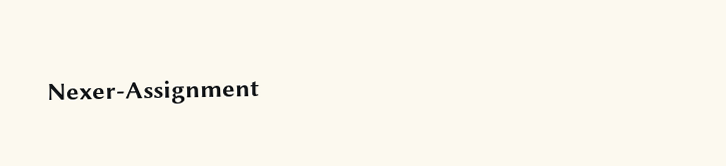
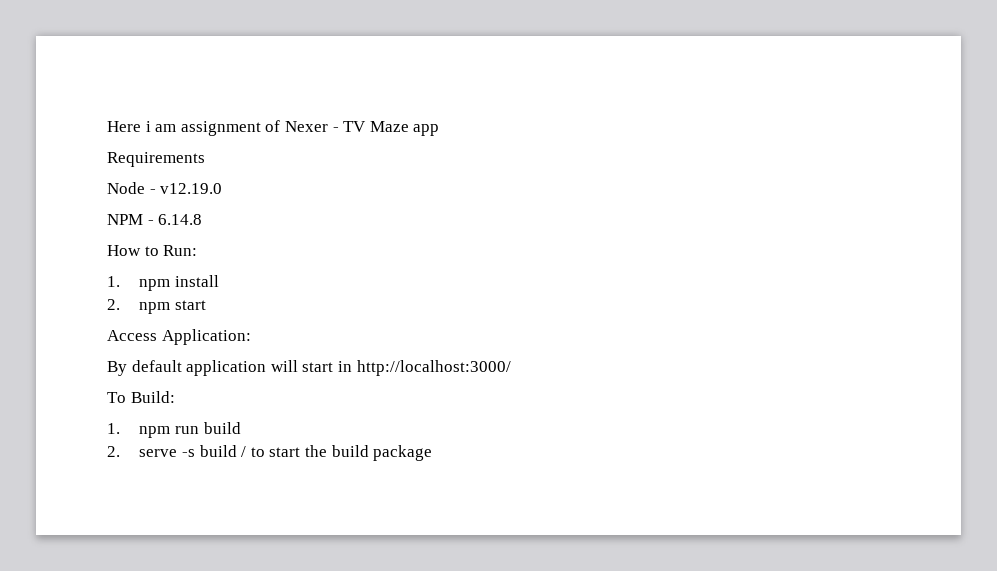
- Nexer-Assignment
+ Here i am assignment of Nexer - TV Maze app
+ Requirements
+ Node - v12.19.0
+ NPM - 6.14.8
+ How to Run:
+ 1. npm install
+ 2. npm start
+ Access Application:
+ By default application will start in http://localhost:3000/
+ To Build:
+ 1. npm run build
+ 2. serve -s build / to start the build package

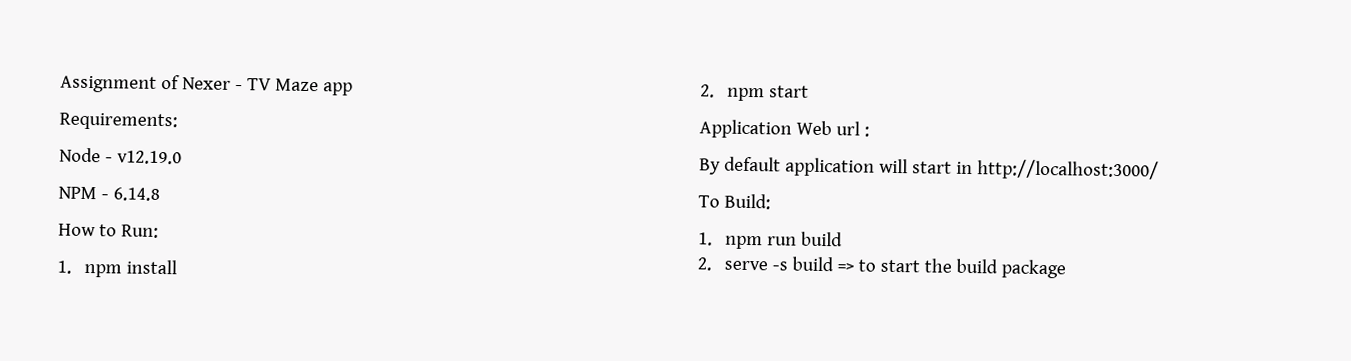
- Here i am assignment of Nexer - TV Maze app
+ Assignment of Nexer - TV Maze app
- Requirements
+ Requirements:
- Access Application:
+ Application Web url :
- 2. serve -s build / to start the build package
+ 2. serve -s build => to start the build package

